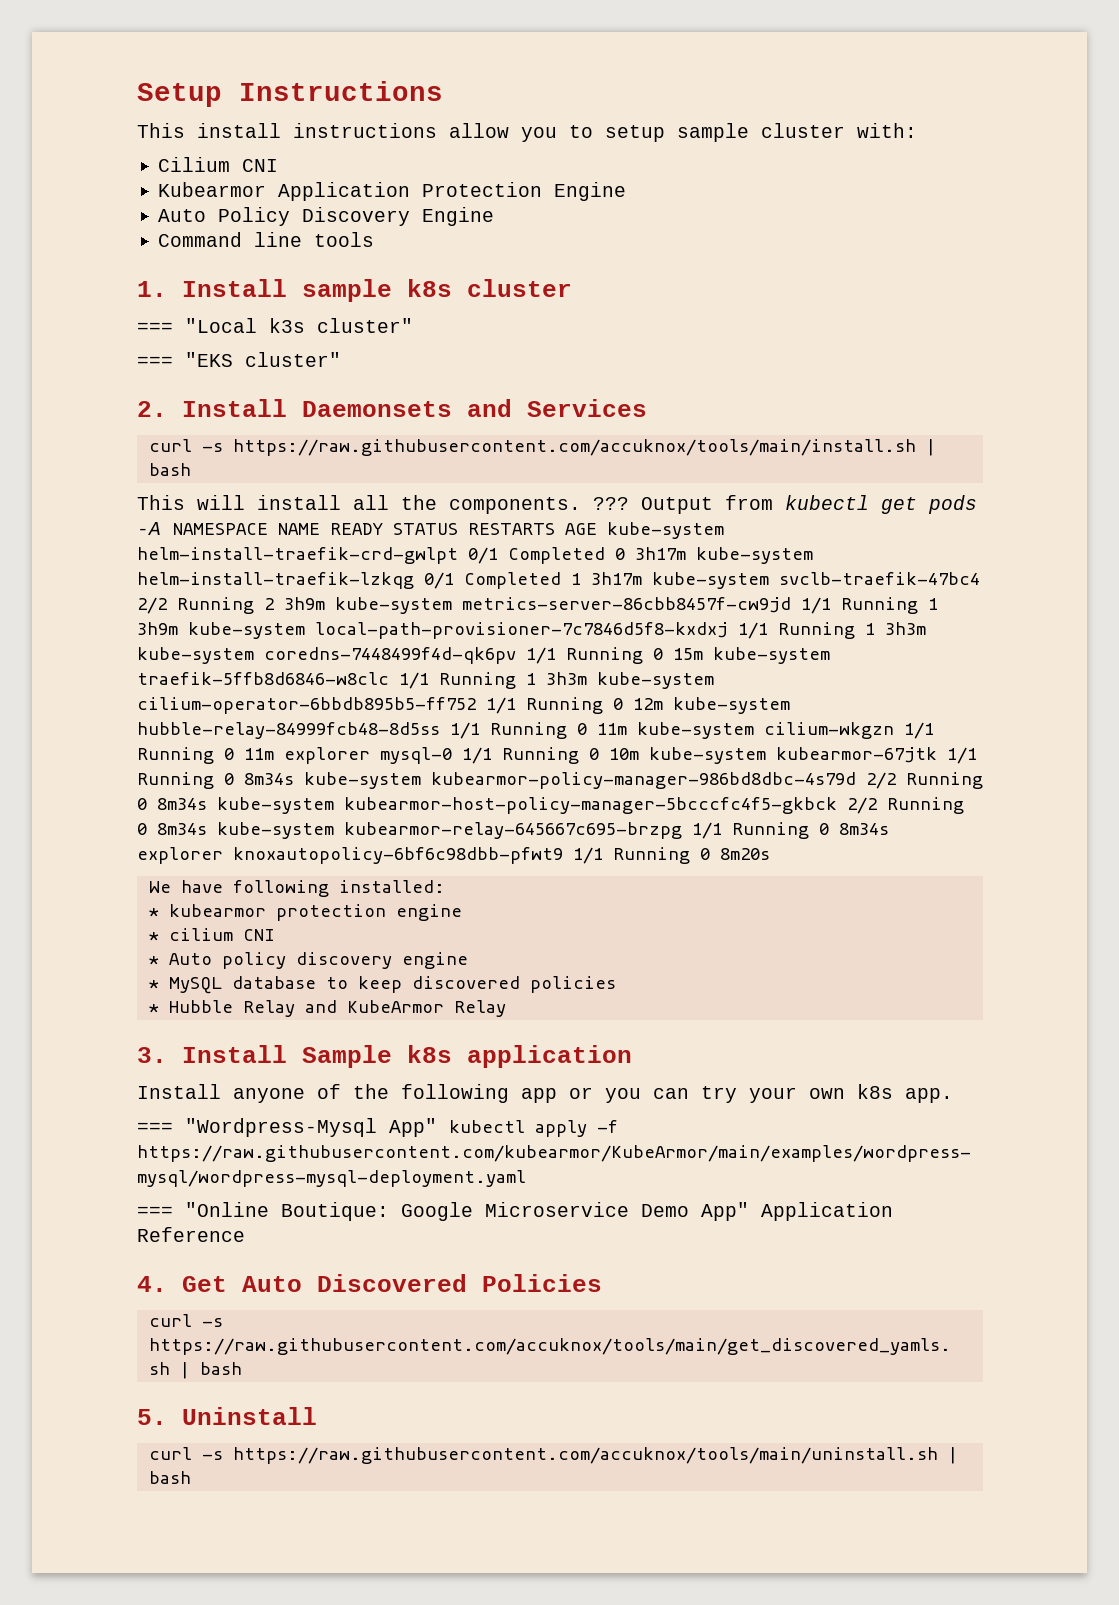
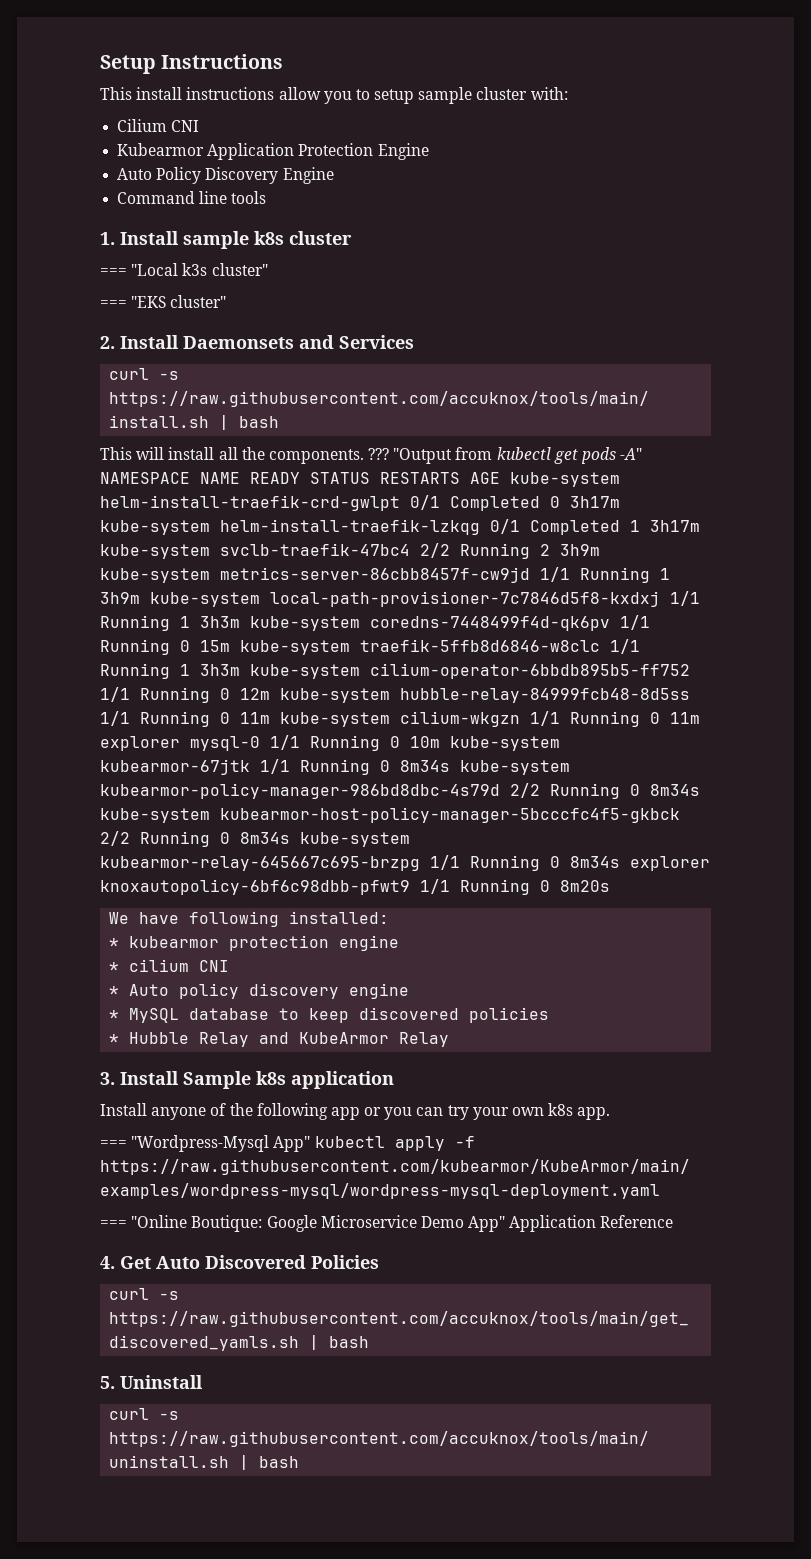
- Output from kubectl get pods -A NAMESPACE NAME READY STATUS RESTARTS AGE kube-system helm-install-traefik-crd-gwlpt 0/1 Completed 0 3h17m kube-system helm-install-traefik-lzkqg 0/1 Completed 1 3h17m kube-system svclb-traefik-47bc4 2/2 Running 2 3h9m kube-system metrics-server-86cbb8457f-cw9jd 1/1 Running 1 3h9m kube-system local-path-provisioner-7c7846d5f8-kxdxj 1/1 Running 1 3h3m kube-system coredns-7448499f4d-qk6pv 1/1 Running 0 15m kube-system traefik-5ffb8d6846-w8clc 1/1 Running 1 3h3m kube-system cilium-operator-6bbdb895b5-ff752 1/1 Running 0 12m kube-system hubble-relay-84999fcb48-8d5ss 1/1 Running 0 11m kube-system cilium-wkgzn 1/1 Running 0 11m explorer mysql-0 1/1 Running 0 10m kube-system kubearmor-67jtk 1/1 Running 0 8m34s kube-system kubearmor-policy-manager-986bd8dbc-4s79d 2/2 Running 0 8m34s kube-system kubearmor-host-policy-manager-5bcccfc4f5-gkbck 2/2 Running 0 8m34s kube-system kubearmor-relay-645667c695-brzpg 1/1 Running 0 8m34s explorer knoxautopolicy-6bf6c98dbb-pfwt9 1/1 Running 0 8m20s
+ "Output from kubectl get pods -A" NAMESPACE NAME READY STATUS RESTARTS AGE kube-system helm-install-traefik-crd-gwlpt 0/1 Completed 0 3h17m kube-system helm-install-traefik-lzkqg 0/1 Completed 1 3h17m kube-system svclb-traefik-47bc4 2/2 Running 2 3h9m kube-system metrics-server-86cbb8457f-cw9jd 1/1 Running 1 3h9m kube-system local-path-provisioner-7c7846d5f8-kxdxj 1/1 Running 1 3h3m kube-system coredns-7448499f4d-qk6pv 1/1 Running 0 15m kube-system traefik-5ffb8d6846-w8clc 1/1 Running 1 3h3m kube-system cilium-operator-6bbdb895b5-ff752 1/1 Running 0 12m kube-system hubble-relay-84999fcb48-8d5ss 1/1 Running 0 11m kube-system cilium-wkgzn 1/1 Running 0 11m explorer mysql-0 1/1 Running 0 10m kube-system kubearmor-67jtk 1/1 Running 0 8m34s kube-system kubearmor-policy-manager-986bd8dbc-4s79d 2/2 Running 0 8m34s kube-system kubearmor-host-policy-manager-5bcccfc4f5-gkbck 2/2 Running 0 8m34s kube-system kubearmor-relay-645667c695-brzpg 1/1 Running 0 8m34s explorer knoxautopolicy-6bf6c98dbb-pfwt9 1/1 Running 0 8m20s

